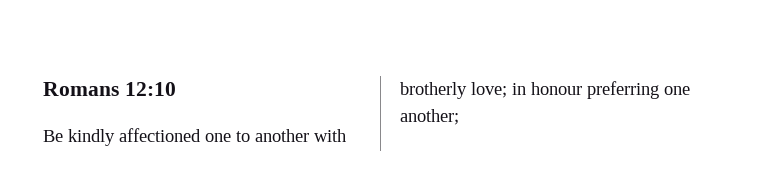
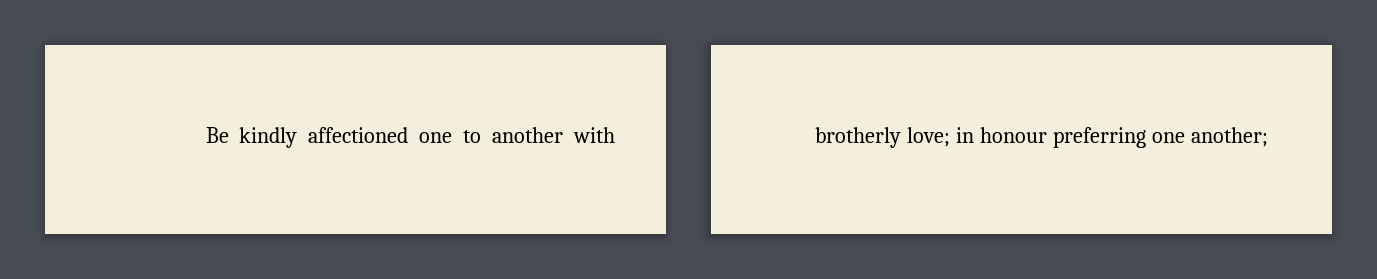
- Romans 12:10

